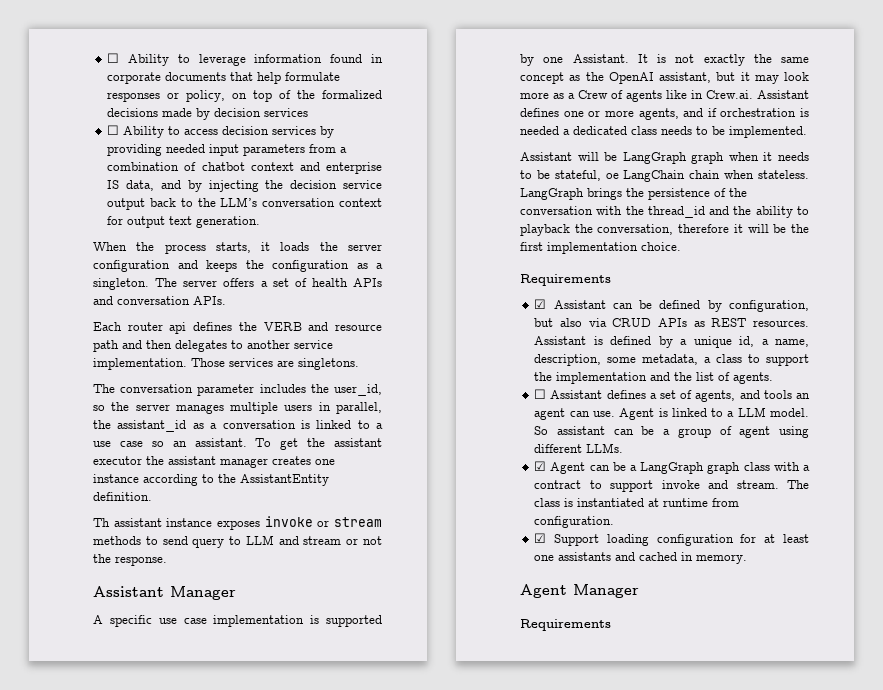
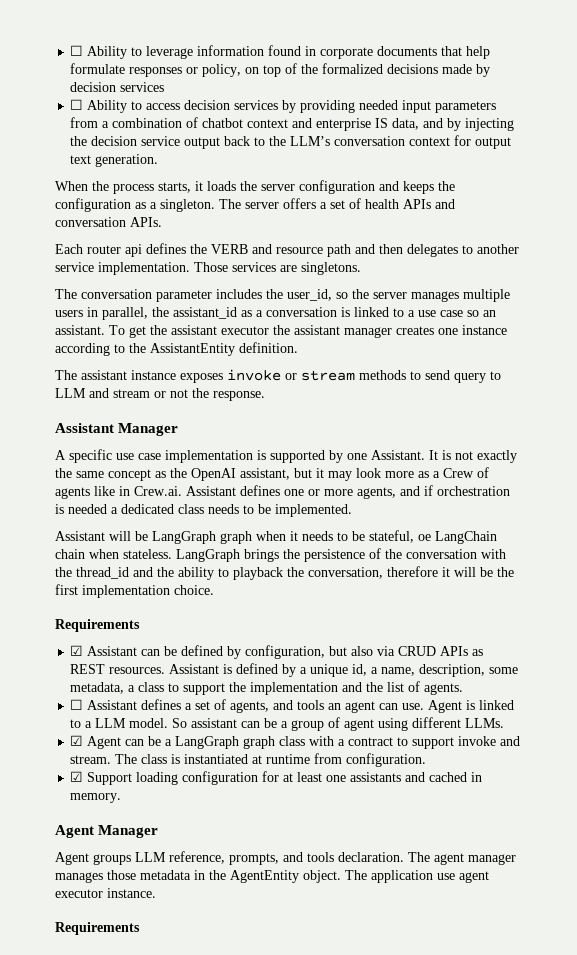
- Th assistant instance exposes invoke or stream methods to send query to LLM and stream or not the response.
+ The assistant instance exposes invoke or stream methods to send query to LLM and stream or not the response.
+ Agent groups LLM reference, prompts, and tools declaration. The agent manager manages those metadata in the AgentEntity object. The application use agent executor instance.

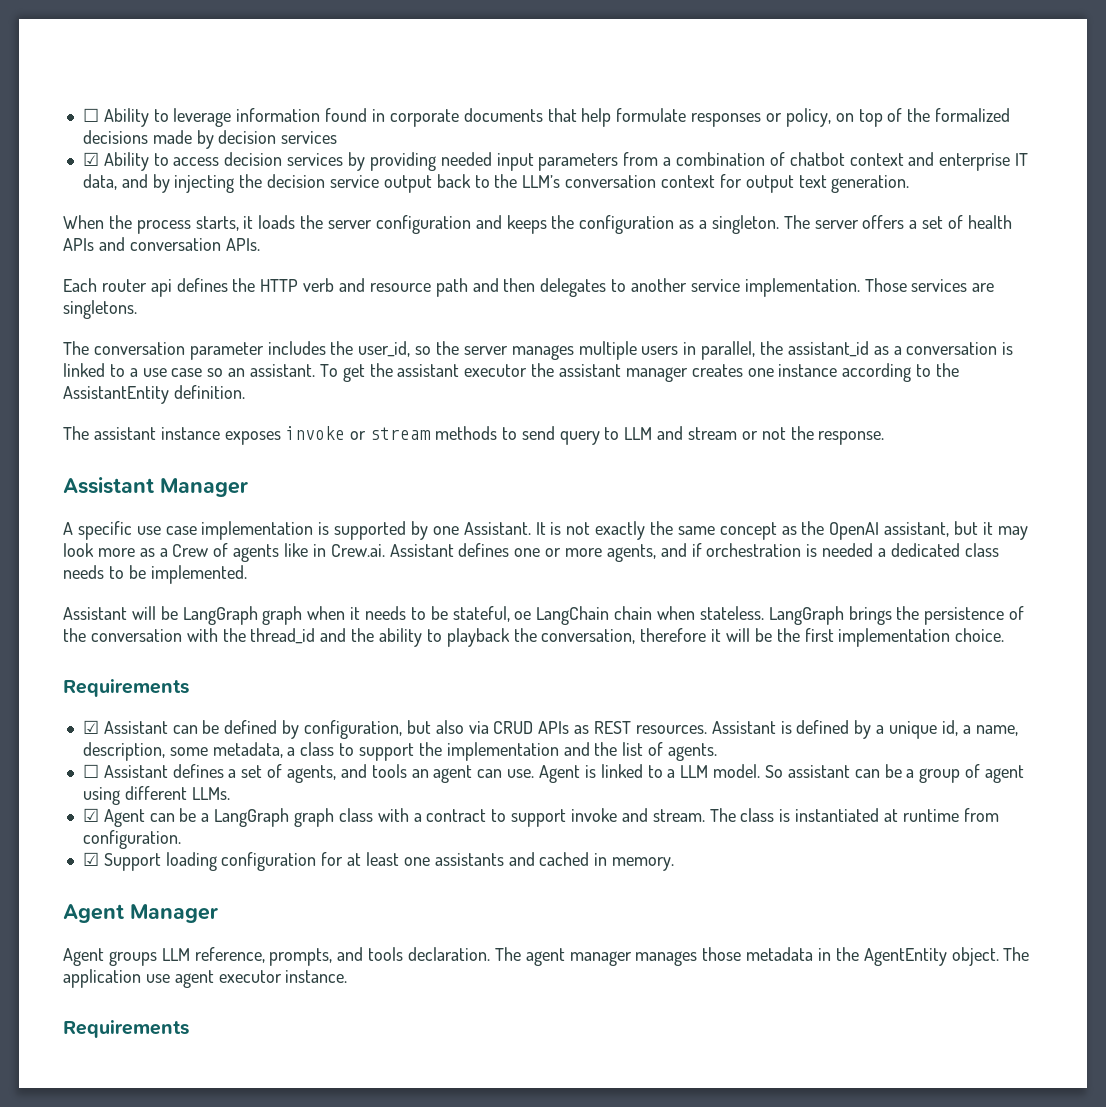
- ☐ Ability to access decision services by providing needed input parameters from a combination of chatbot context and enterprise IS data, and by injecting the decision service output back to the LLM’s conversation context for output text generation.
+ ☑ Ability to access decision services by providing needed input parameters from a combination of chatbot context and enterprise IT data, and by injecting the decision service output back to the LLM’s conversation context for output text generation.
- Each router api defines the VERB and resource path and then delegates to another service implementation.
+ Each router api defines the HTTP verb and resource path and then delegates to another service implementation.

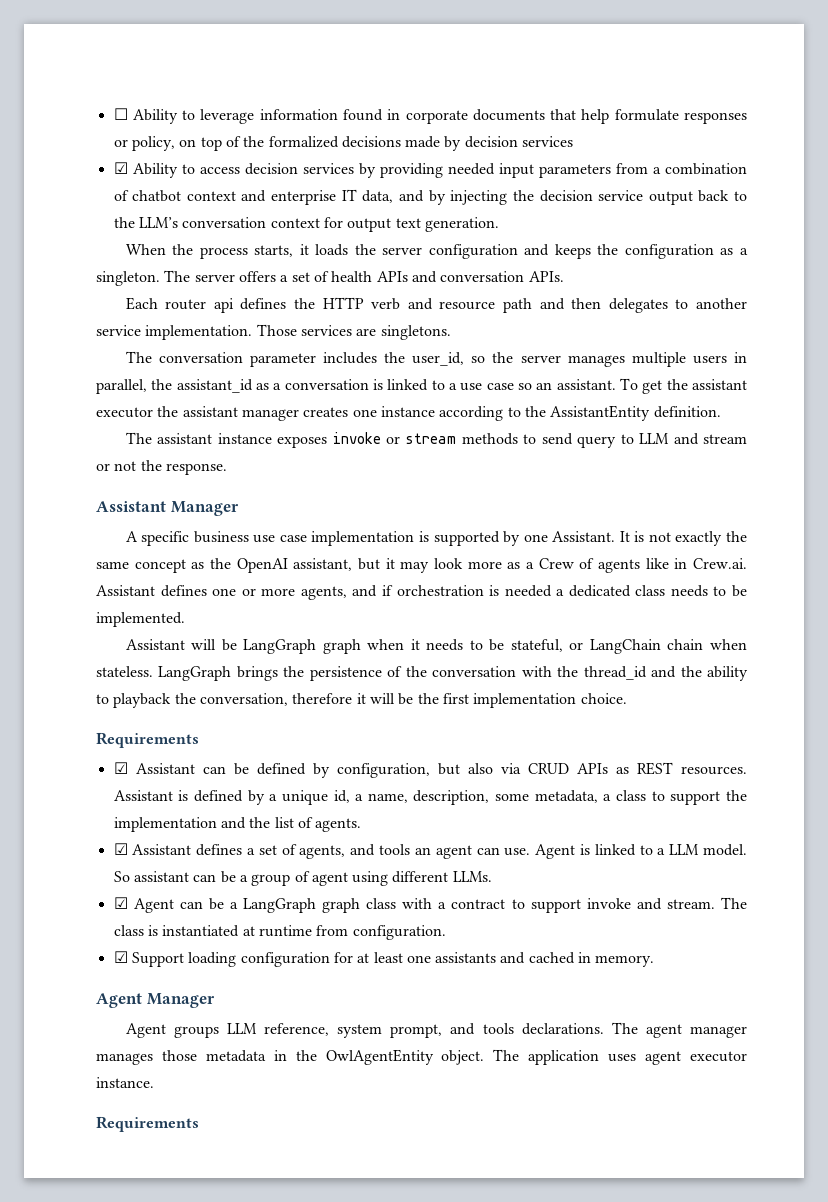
- A specific use case implementation is supported by one Assistant.
+ A specific business use case implementation is supported by one Assistant.
- Assistant will be LangGraph graph when it needs to be stateful, oe LangChain chain when stateless.
+ Assistant will be LangGraph graph when it needs to be stateful, or LangChain chain when stateless.
- ☐ Assistant defines a set of agents, and tools an agent can use.
+ ☑ Assistant defines a set of agents, and tools an agent can use.
- Agent groups LLM reference, prompts, and tools declaration.
+ Agent groups LLM reference, system prompt, and tools declarations.
- The agent manager manages those metadata in the AgentEntity object.
+ The agent manager manages those metadata in the OwlAgentEntity object.
- The application use agent executor instance.
+ The application uses agent executor instance.

